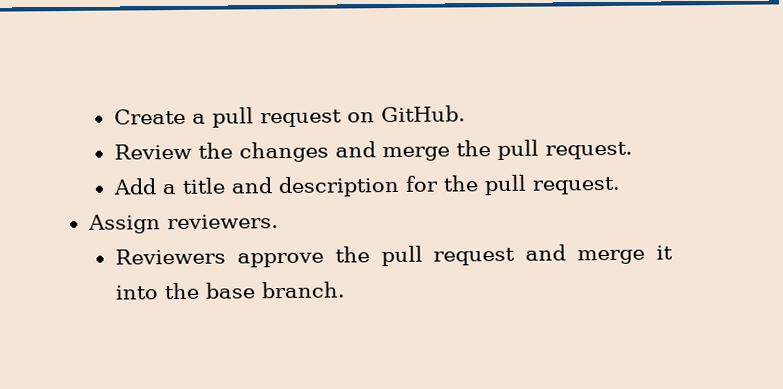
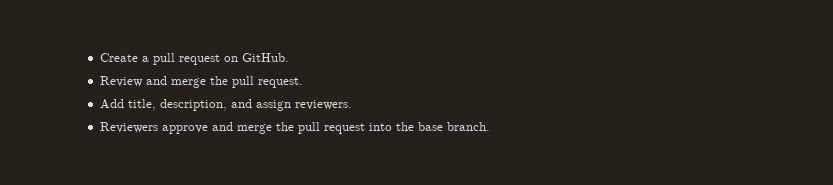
- Review the changes and merge the pull request.
+ Review and merge the pull request.
- Add a title and description for the pull request.
- Assign reviewers.
+ Add title, description, and assign reviewers.
- Reviewers approve the pull request and merge it into the base branch.
+ Reviewers approve and merge the pull request into the base branch.

